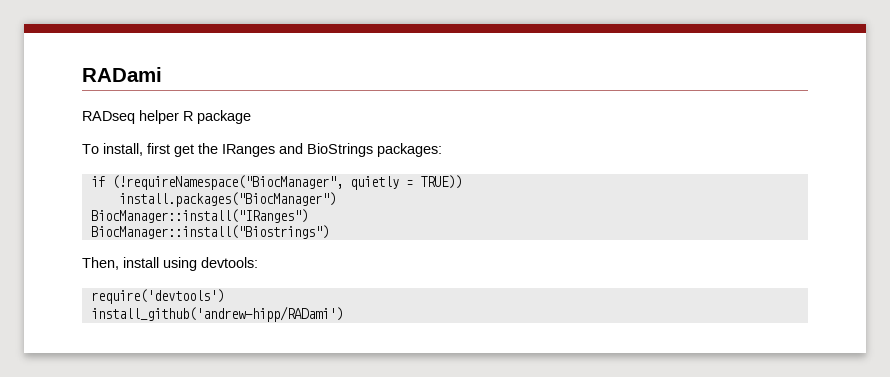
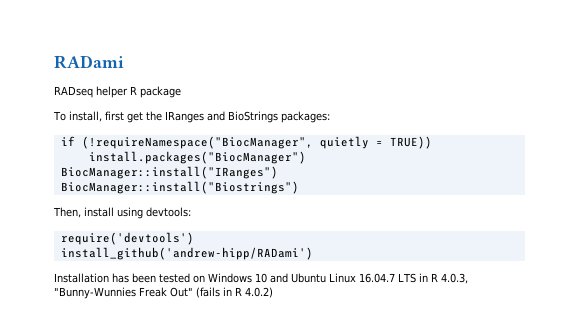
+ Installation has been tested on Windows 10 and Ubuntu Linux 16.04.7 LTS in R 4.0.3, "Bunny-Wunnies Freak Out" (fails in R 4.0.2)

